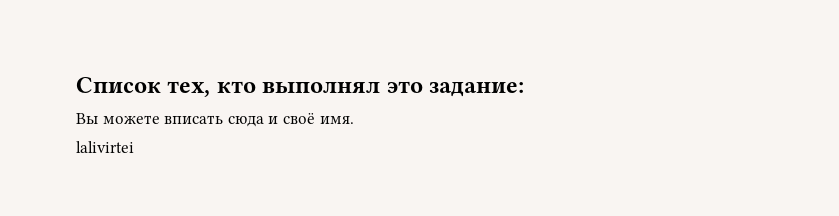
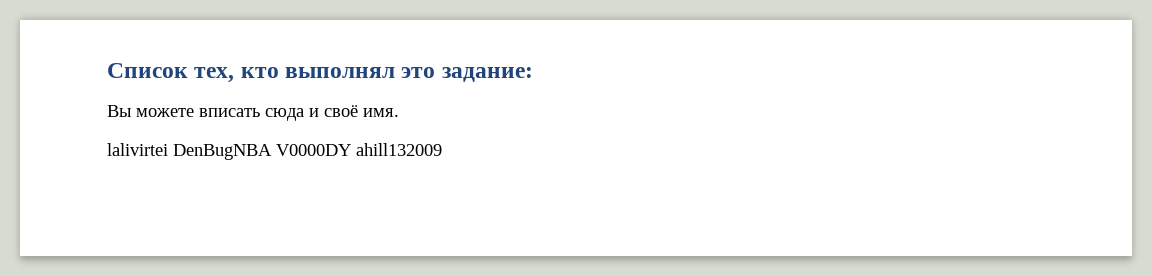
- lalivirtei
+ lalivirtei DenBugNBA V0000DY ahill132009

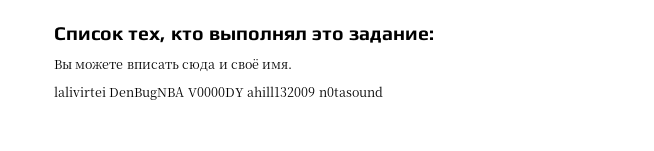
- lalivirtei DenBugNBA V0000DY ahill132009
+ lalivirtei DenBugNBA V0000DY ahill132009 n0tasound

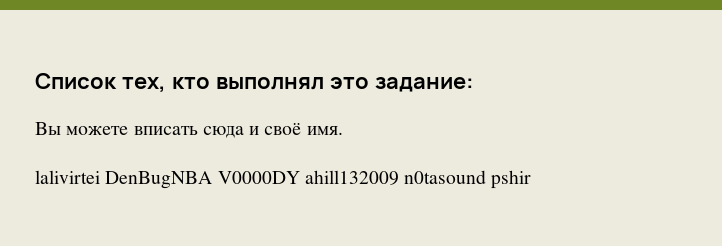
- lalivirtei DenBugNBA V0000DY ahill132009 n0tasound
+ lalivirtei DenBugNBA V0000DY ahill132009 n0tasound pshir

